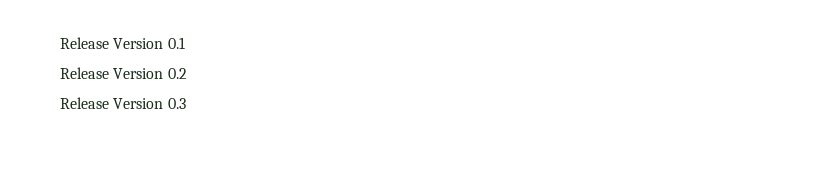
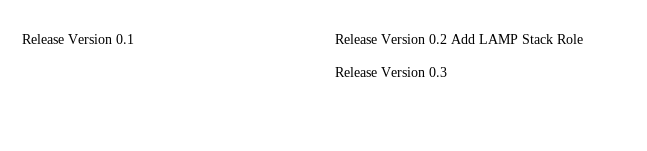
- Release Version 0.2
+ Release Version 0.2 Add LAMP Stack Role

